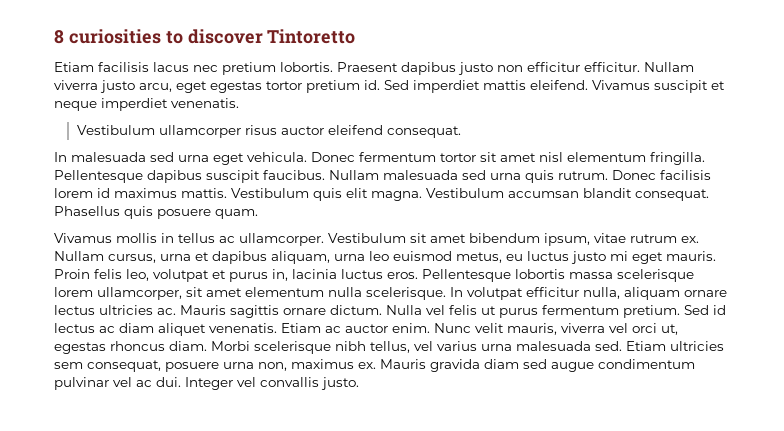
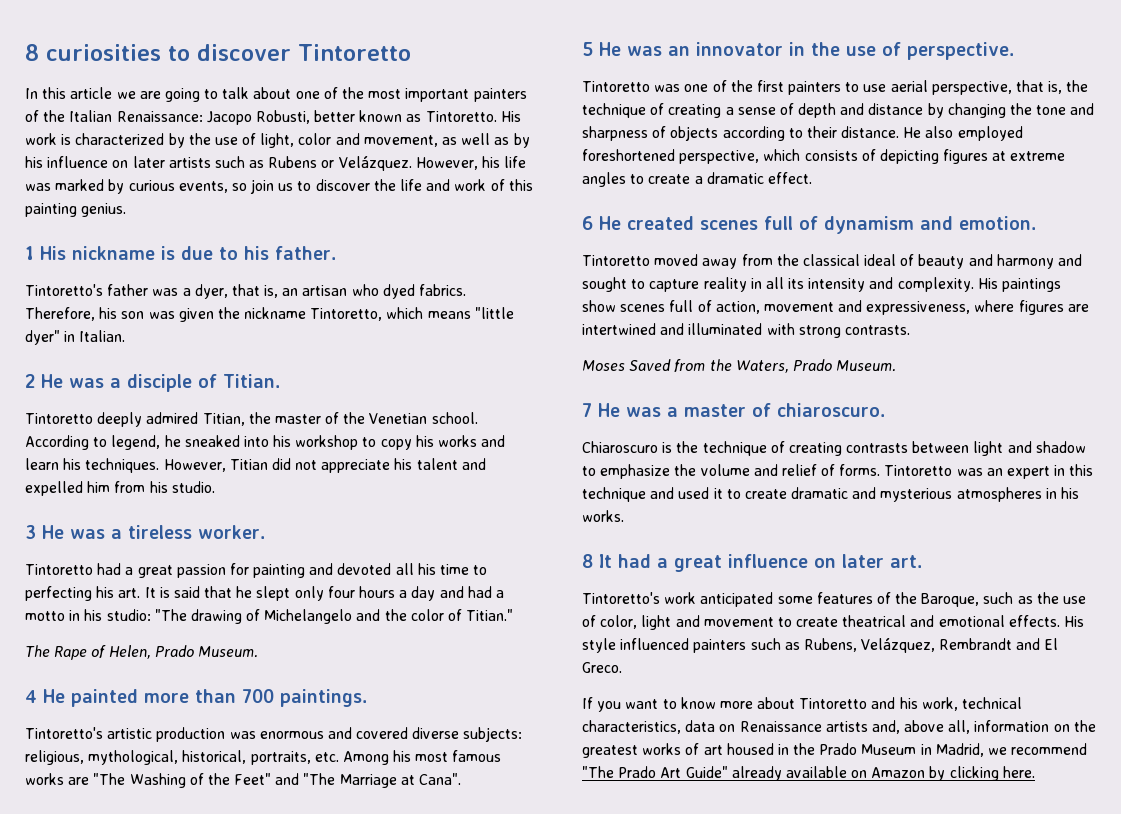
- Etiam facilisis lacus nec pretium lobortis. Praesent dapibus justo non efficitur efficitur. Nullam viverra justo arcu, eget egestas tortor pretium id. Sed imperdiet mattis eleifend. Vivamus suscipit et neque imperdiet venenatis.
- Vestibulum ullamcorper risus auctor eleifend consequat.
- In malesuada sed urna eget vehicula. Donec fermentum tortor sit amet nisl elementum fringilla. Pellentesque dapibus suscipit faucibus. Nullam malesuada sed urna quis rutrum. Donec facilisis lorem id maximus mattis. Vestibulum quis elit magna. Vestibulum accumsan blandit consequat. Phasellus quis posuere quam.
- Vivamus mollis in tellus ac ullamcorper. Vestibulum sit amet bibendum ipsum, vitae rutrum ex. Nullam cursus, urna et dapibus aliquam, urna leo euismod metus, eu luctus justo mi eget mauris. Proin felis leo, volutpat et purus in, lacinia luctus eros. Pellentesque lobortis massa scelerisque lorem ullamcorper, sit amet elementum nulla scelerisque. In volutpat efficitur nulla, aliquam ornare lectus ultricies ac. Mauris sagittis ornare dictum. Nulla vel felis ut purus fermentum pretium. Sed id lectus ac diam aliquet venenatis. Etiam ac auctor enim. Nunc velit mauris, viverra vel orci ut, egestas rhoncus diam. Morbi scelerisque nibh tellus, vel varius urna malesuada sed. Etiam ultricies sem consequat, posuere urna non, maximus ex. Mauris gravida diam sed augue condimentum pulvinar vel ac dui. Integer vel convallis justo.
+ In this article we are going to talk about one of the most important painters of the Italian Renaissance: Jacopo Robusti, better known as Tintoretto. His work is characterized by the use of light, color and movement, as well as by his influence on later artists such as Rubens or Velázquez. However, his life was marked by curious events, so join us to discover the life and work of this painting genius.
+ 1 His nickname is due to his father.
+ Tintoretto's father was a dyer, that is, an artisan who dyed fabrics. Therefore, his son was given the nickname Tintoretto, which means "little dyer" in Italian.
+ 2 He was a disciple of Titian.
+ Tintoretto deeply admired Titian, the master of the Venetian school. According to legend, he sneaked into his workshop to copy his works and learn his techniques. However, Titian did not appreciate his talent and expelled him from his studio.
+ 3 He was a tireless worker.
+ Tintoretto had a great passion for painting and devoted all his time to perfecting his art. It is said that he slept only four hours a day and had a motto in his studio: "The drawing of Michelangelo and the color of Titian."
+ The Rape of Helen, Prado Museum.
+ 4 He painted more than 700 paintings.
+ Tintoretto's artistic production was enormous and covered diverse subjects: religious, mythological, historical, portraits, etc. Among his most famous works are "The Washing of the Feet" and "The Marriage at Cana".
+ 5 He was an innovator in the use of perspective.
+ Tintoretto was one of the first painters to use aerial perspective, that is, the technique of creating a sense of depth and distance by changing the tone and sharpness of objects according to their distance. He also employed foreshortened perspective, which consists of depicting figures at extreme angles to create a dramatic effect.
+ 6 He created scenes full of dynamism and emotion.
+ Tintoretto moved away from the classical ideal of beauty and harmony and sought to capture reality in all its intensity and complexity. His paintings show scenes full of action, movement and expressiveness, where figures are intertwined and illuminated with strong contrasts.
+ Moses Saved from the Waters, Prado Museum.
+ 7 He was a master of chiaroscuro.
+ Chiaroscuro is the technique of creating contrasts between light and shadow to emphasize the volume and relief of forms. Tintoretto was an expert in this technique and used it to create dramatic and mysterious atmospheres in his works.
+ 8 It had a great influence on later art.
+ Tintoretto's work anticipated some features of the Baroque, such as the use of color, light and movement to create theatrical and emotional effects. His style influenced painters such as Rubens, Velázquez, Rembrandt and El Greco.
+ If you want to know more about Tintoretto and his work, technical characteristics, data on Renaissance artists and, above all, information on the greatest works of art housed in the Prado Museum in Madrid, we recommend "The Prado Art Guide" already available on Amazon by clicking here.

